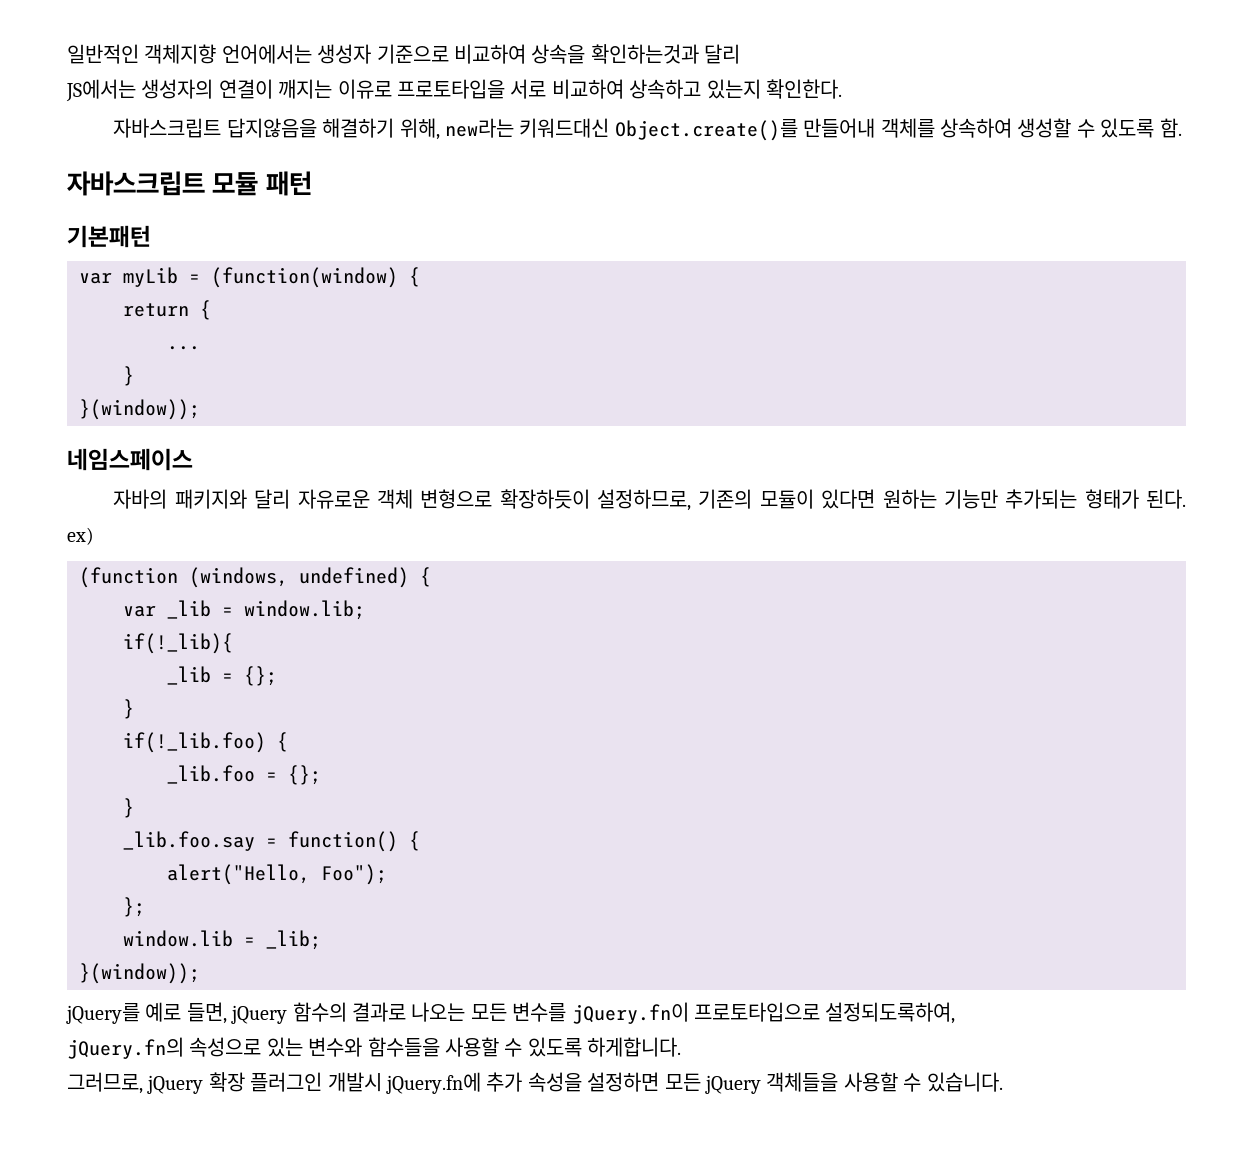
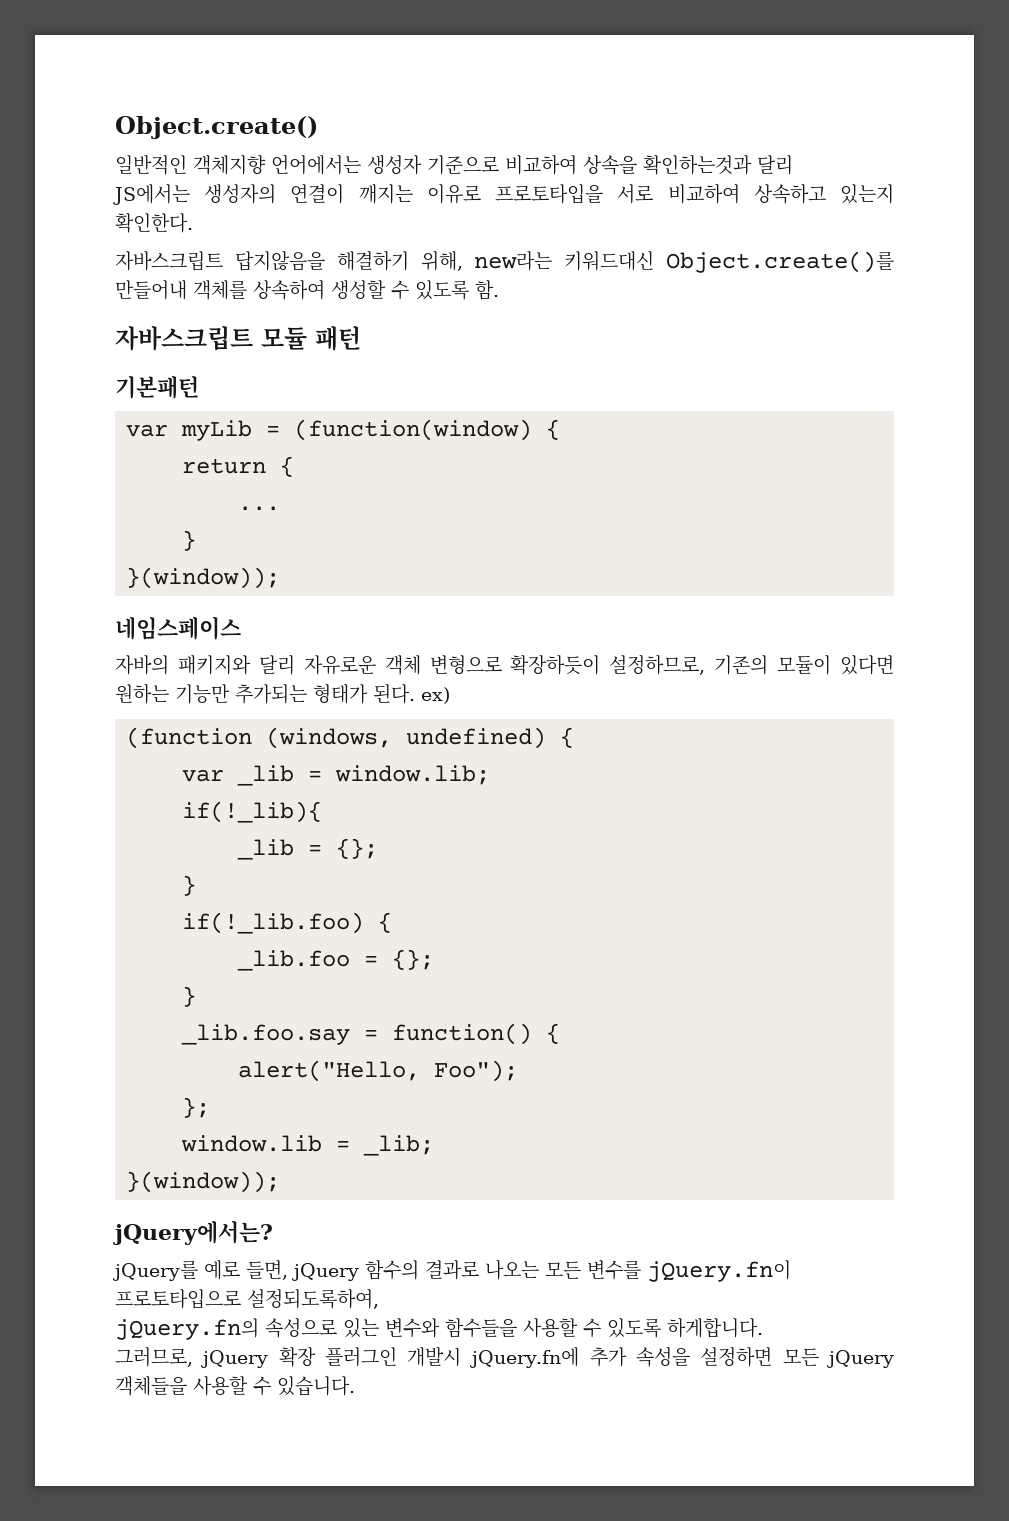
+ Object.create()
+ jQuery에서는?

